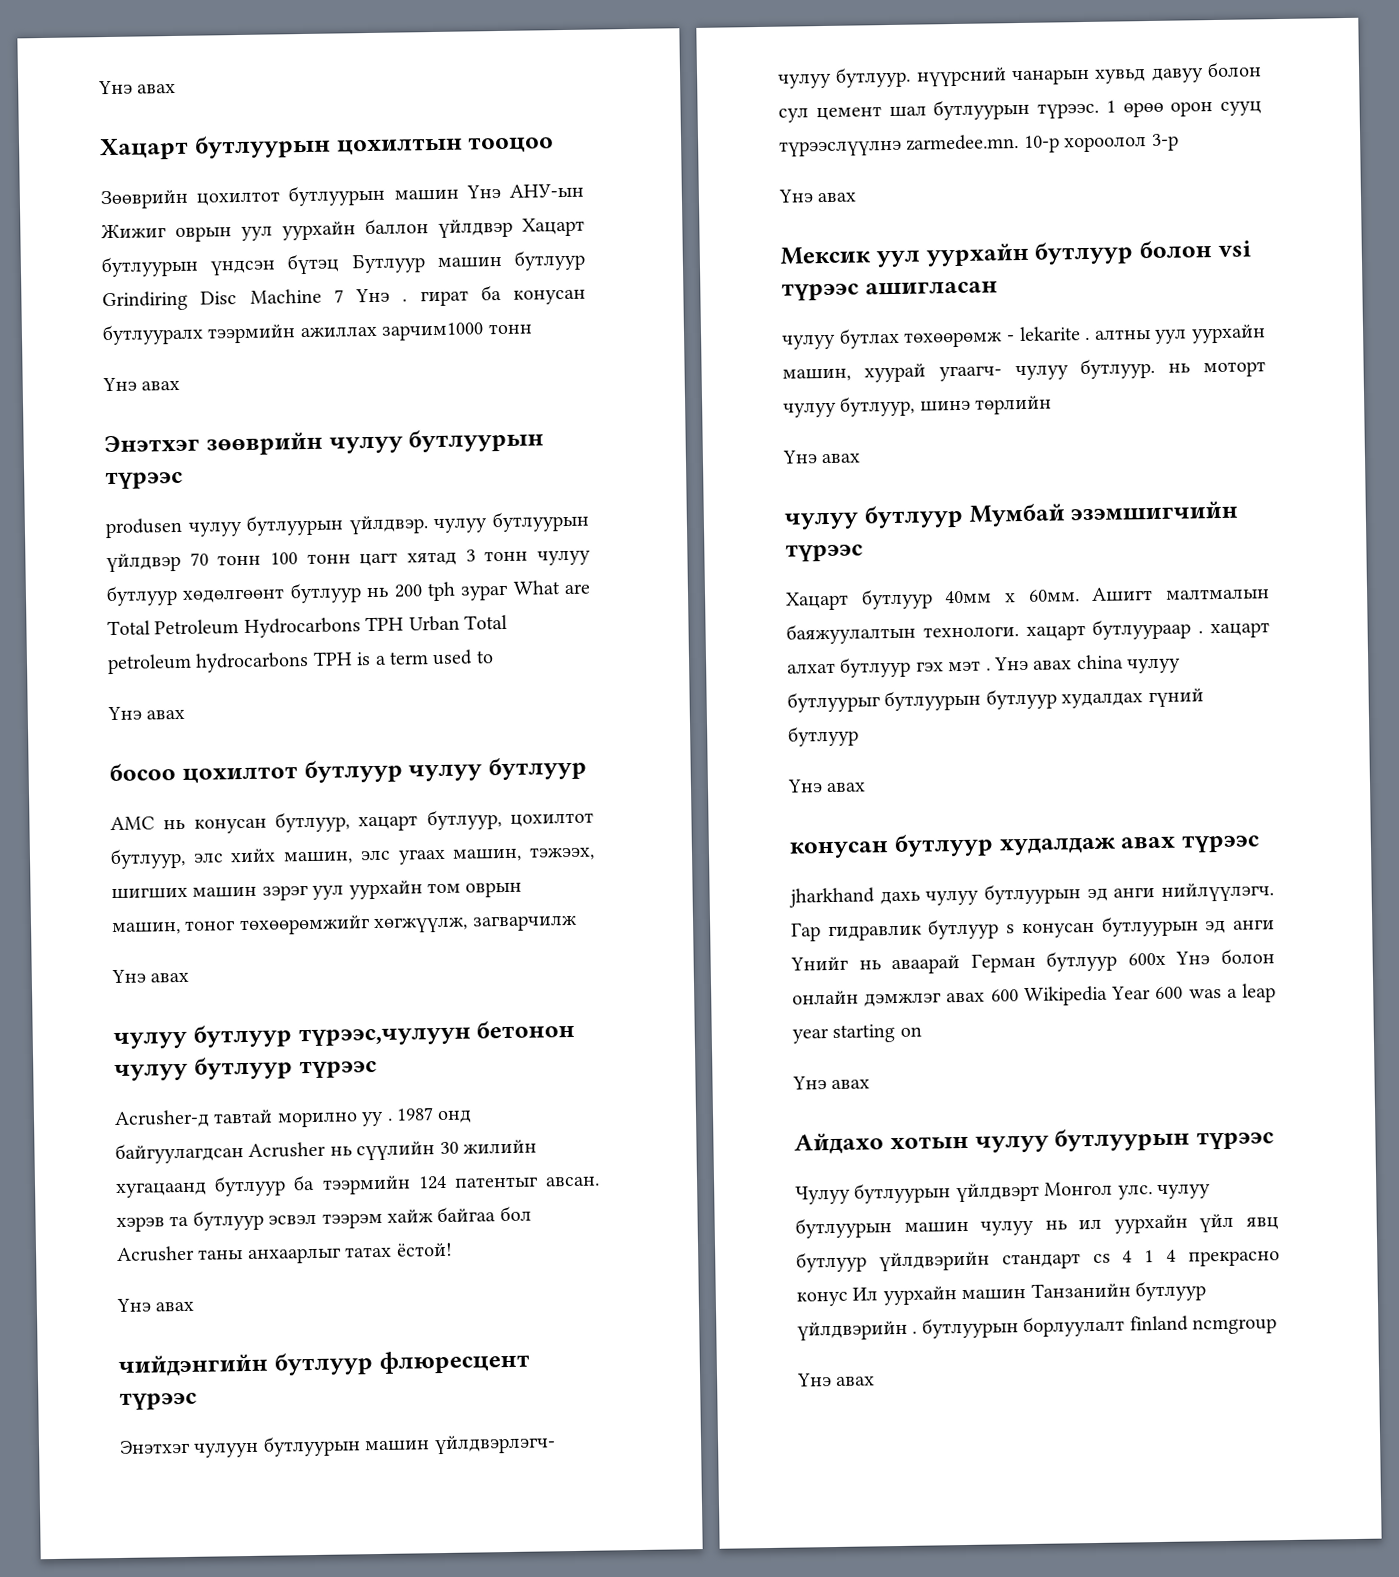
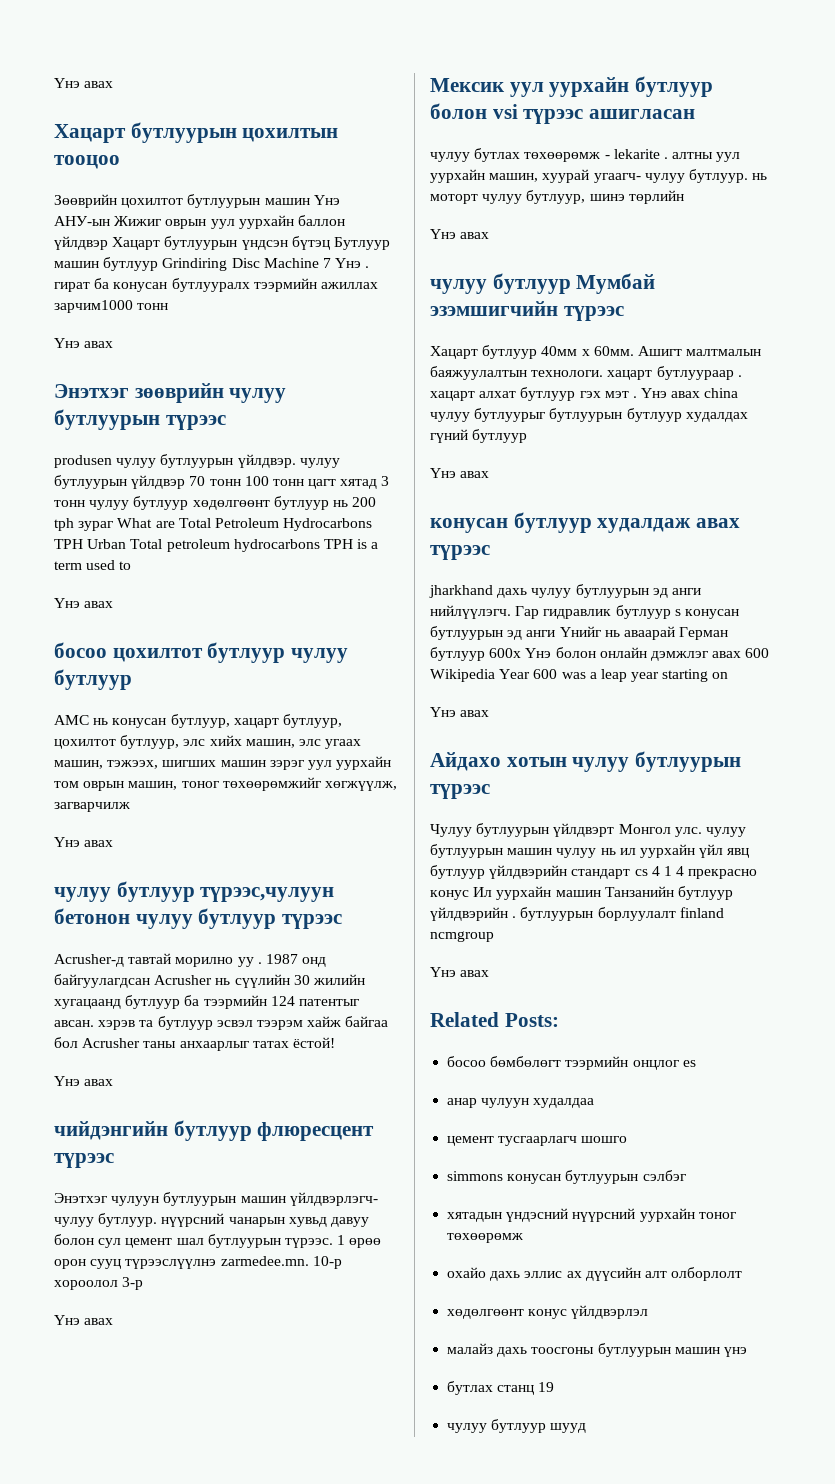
+ Related Posts:
+ босоо бөмбөлөгт тээрмийн онцлог es
+ анар чулуун худалдаа
+ цемент тусгаарлагч шошго
+ simmons конусан бутлуурын сэлбэг
+ хятадын үндэсний нүүрсний уурхайн тоног төхөөрөмж
+ охайо дахь эллис ах дүүсийн алт олборлолт
+ хөдөлгөөнт конус үйлдвэрлэл
+ малайз дахь тоосгоны бутлуурын машин үнэ
+ бутлах станц 19
+ чулуу бутлуур шууд

